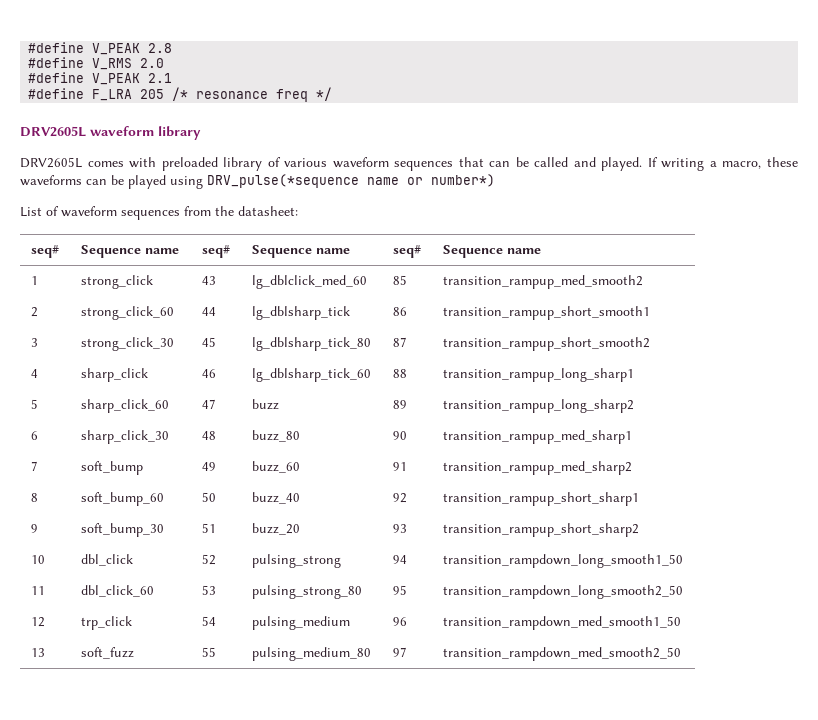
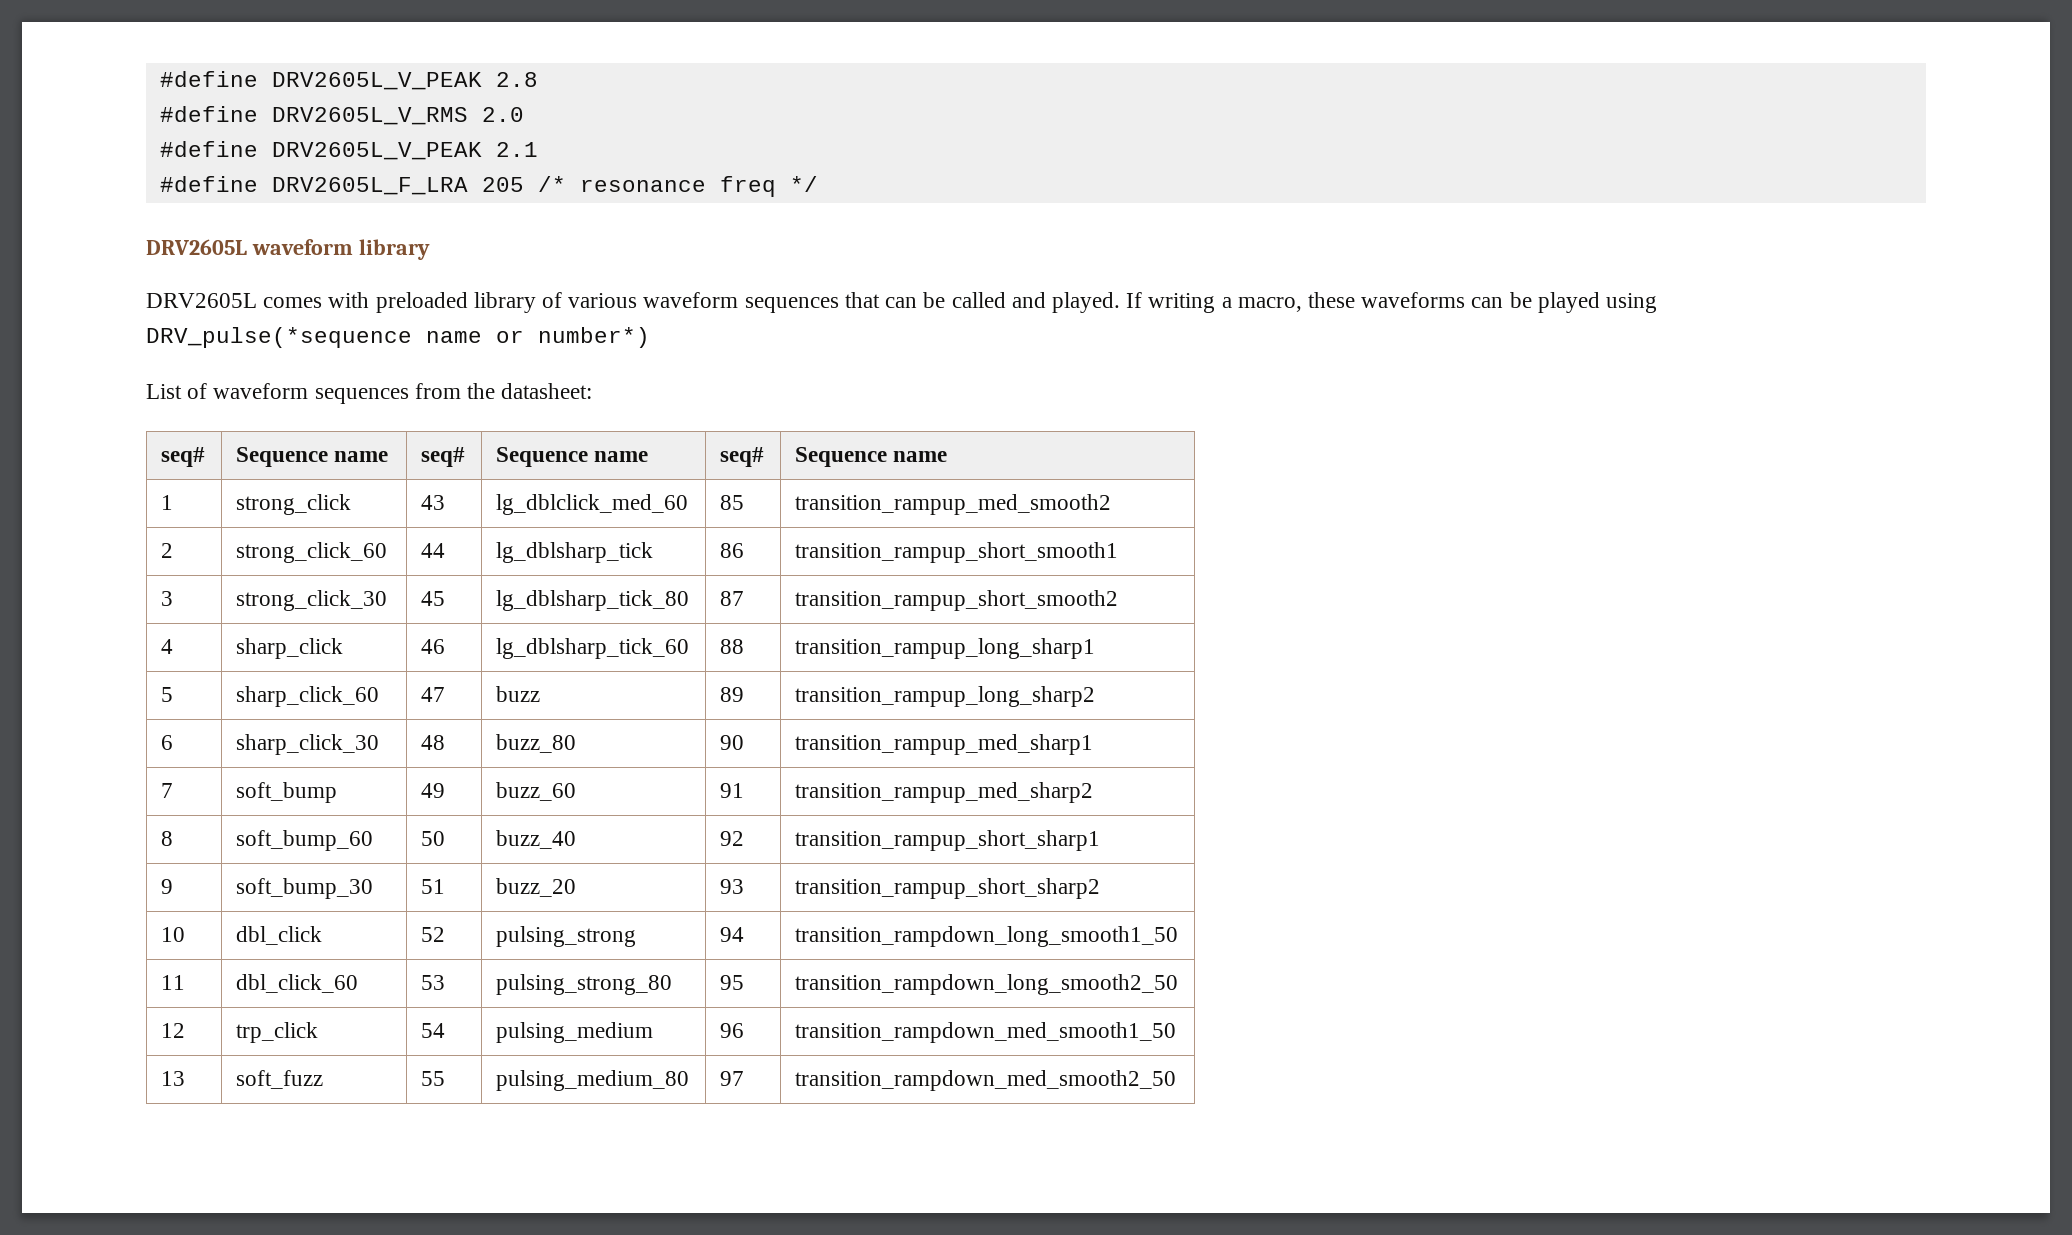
- #define V_PEAK 2.8
+ #define DRV2605L_V_PEAK 2.8
- #define V_RMS 2.0
+ #define DRV2605L_V_RMS 2.0
- #define V_PEAK 2.1
+ #define DRV2605L_V_PEAK 2.1
- #define F_LRA 205 /* resonance freq */
+ #define DRV2605L_F_LRA 205 /* resonance freq */

